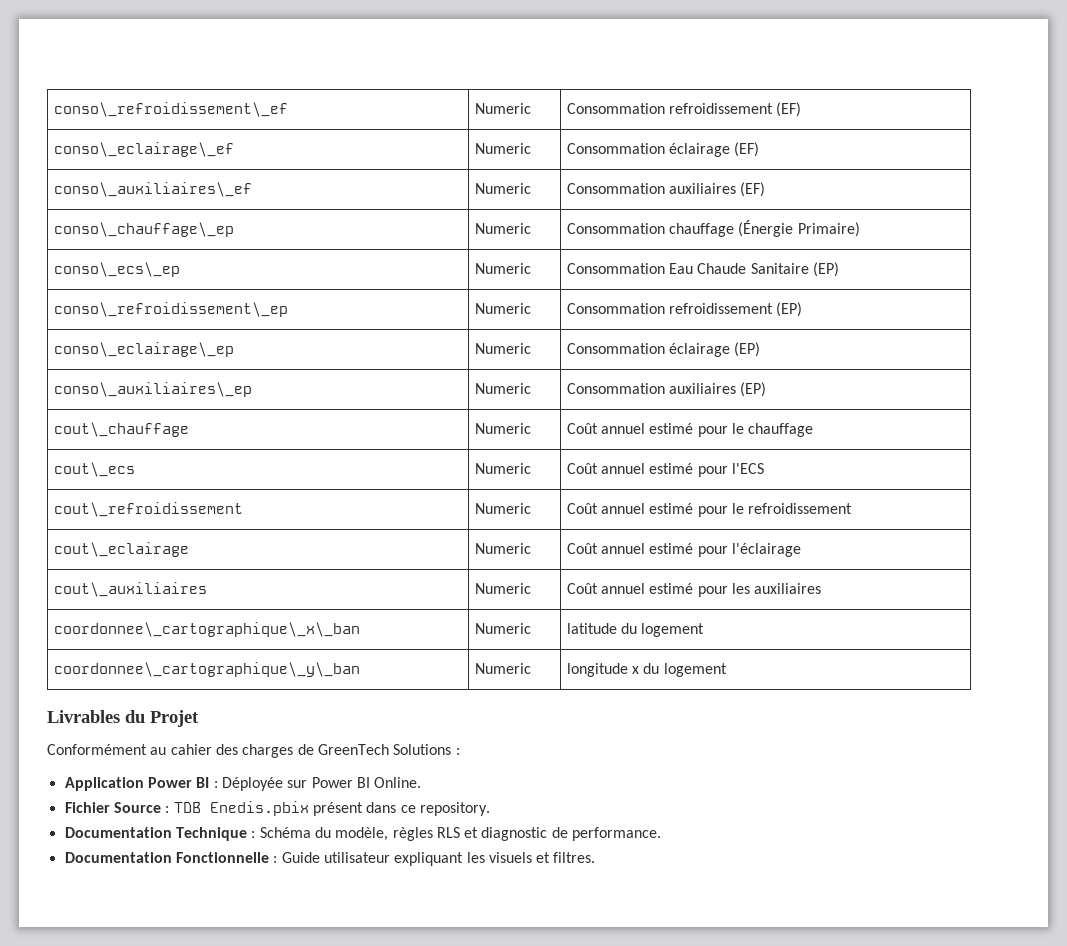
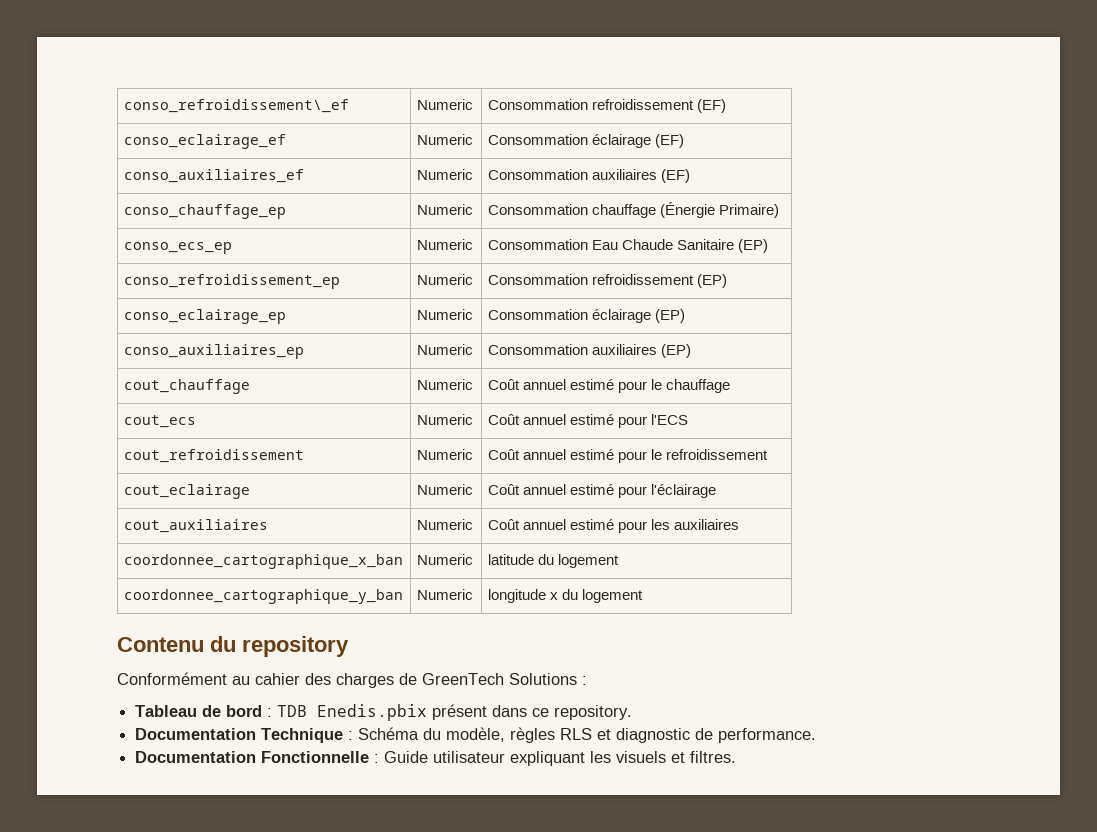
- conso\_refroidissement\_ef | Numeric | Consommation refroidissement (EF)
+ conso_refroidissement\_ef | Numeric | Consommation refroidissement (EF)
- conso\_eclairage\_ef | Numeric | Consommation éclairage (EF)
+ conso_eclairage_ef | Numeric | Consommation éclairage (EF)
- conso\_auxiliaires\_ef | Numeric | Consommation auxiliaires (EF)
+ conso_auxiliaires_ef | Numeric | Consommation auxiliaires (EF)
- conso\_chauffage\_ep | Numeric | Consommation chauffage (Énergie Primaire)
+ conso_chauffage_ep | Numeric | Consommation chauffage (Énergie Primaire)
- conso\_ecs\_ep | Numeric | Consommation Eau Chaude Sanitaire (EP)
+ conso_ecs_ep | Numeric | Consommation Eau Chaude Sanitaire (EP)
- conso\_refroidissement\_ep | Numeric | Consommation refroidissement (EP)
+ conso_refroidissement_ep | Numeric | Consommation refroidissement (EP)
- conso\_eclairage\_ep | Numeric | Consommation éclairage (EP)
+ conso_eclairage_ep | Numeric | Consommation éclairage (EP)
- conso\_auxiliaires\_ep | Numeric | Consommation auxiliaires (EP)
+ conso_auxiliaires_ep | Numeric | Consommation auxiliaires (EP)
- cout\_chauffage | Numeric | Coût annuel estimé pour le chauffage
+ cout_chauffage | Numeric | Coût annuel estimé pour le chauffage
- cout\_ecs | Numeric | Coût annuel estimé pour l'ECS
+ cout_ecs | Numeric | Coût annuel estimé pour l'ECS
- cout\_refroidissement | Numeric | Coût annuel estimé pour le refroidissement
+ cout_refroidissement | Numeric | Coût annuel estimé pour le refroidissement
- cout\_eclairage | Numeric | Coût annuel estimé pour l'éclairage
+ cout_eclairage | Numeric | Coût annuel estimé pour l'éclairage
- cout\_auxiliaires | Numeric | Coût annuel estimé pour les auxiliaires
+ cout_auxiliaires | Numeric | Coût annuel estimé pour les auxiliaires
- coordonnee\_cartographique\_x\_ban | Numeric | latitude du logement
+ coordonnee_cartographique_x_ban | Numeric | latitude du logement
- coordonnee\_cartographique\_y\_ban | Numeric | longitude x du logement
+ coordonnee_cartographique_y_ban | Numeric | longitude x du logement
- Livrables du Projet
+ Contenu du repository
- Application Power BI : Déployée sur Power BI Online.
- Fichier Source : TDB Enedis.pbix présent dans ce repository.
+ Tableau de bord : TDB Enedis.pbix présent dans ce repository.

